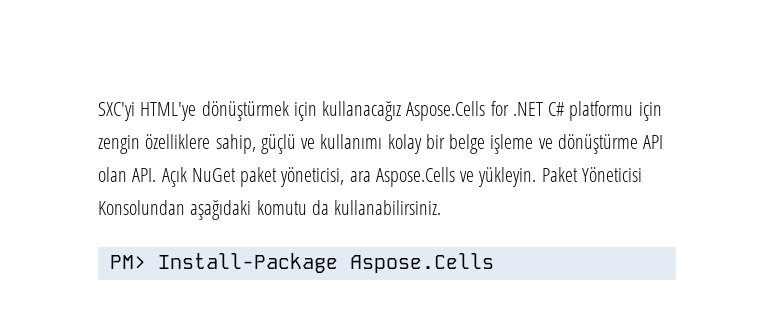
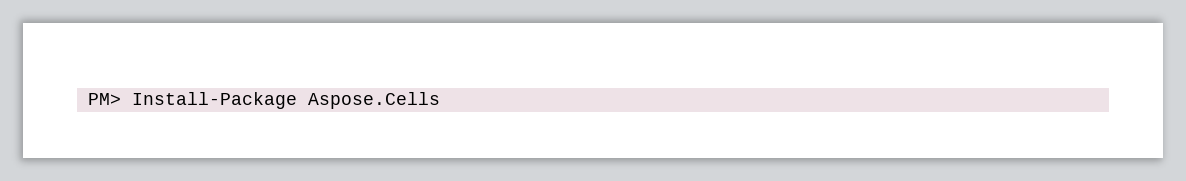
- SXC'yi HTML'ye dönüştürmek için kullanacağız Aspose.Cells for .NET C# platformu için zengin özelliklere sahip, güçlü ve kullanımı kolay bir belge işleme ve dönüştürme API olan API. Açık NuGet paket yöneticisi, ara Aspose.Cells ve yükleyin. Paket Yöneticisi Konsolundan aşağıdaki komutu da kullanabilirsiniz.

